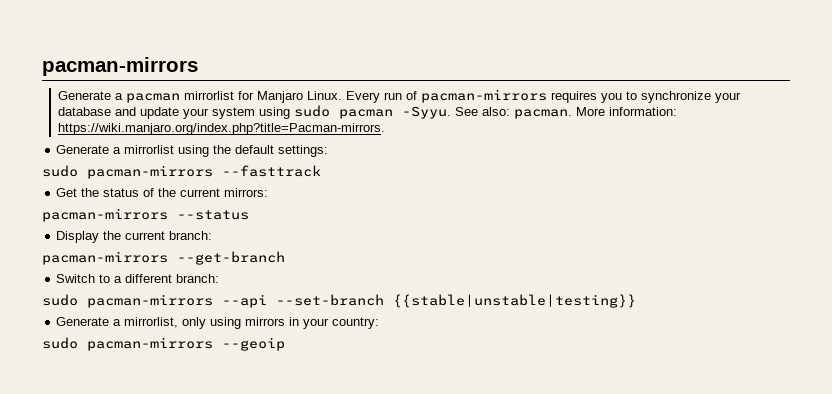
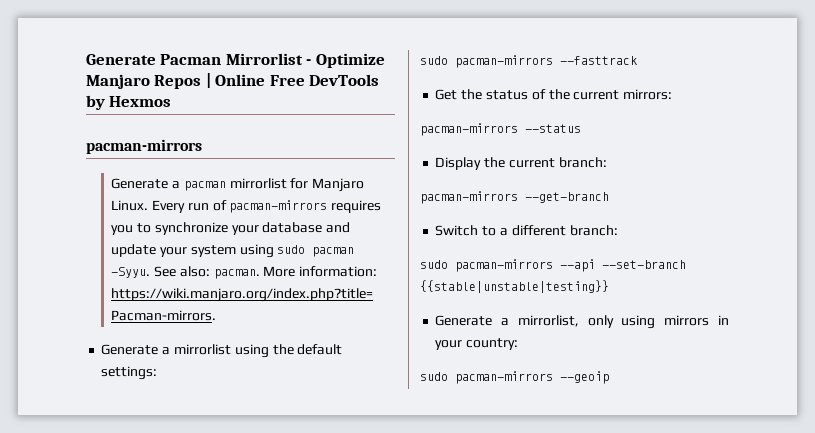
+ Generate Pacman Mirrorlist - Optimize Manjaro Repos | Online Free DevTools by Hexmos

